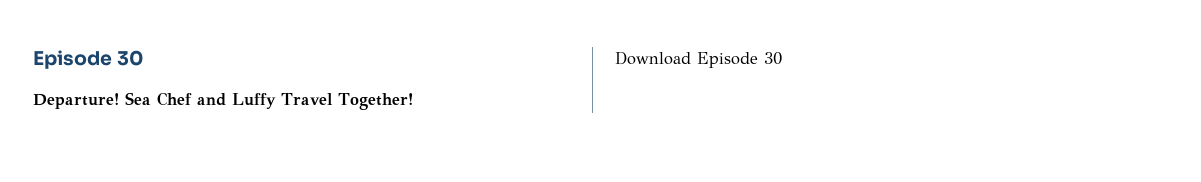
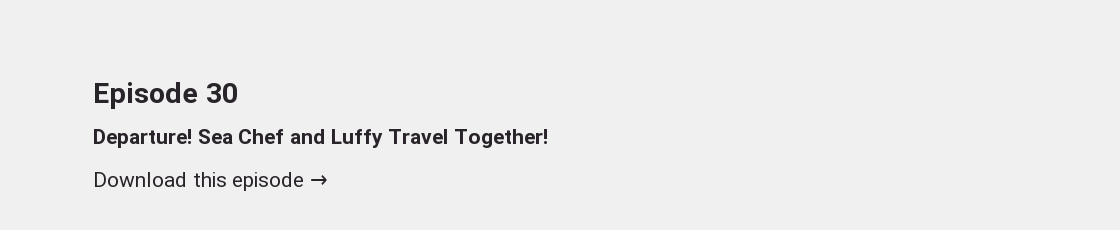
- Download Episode 30
+ Download this episode →

